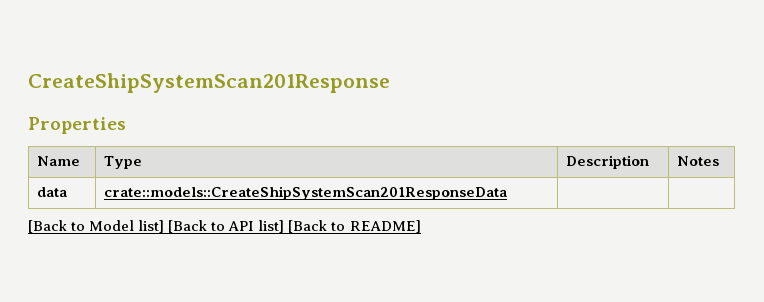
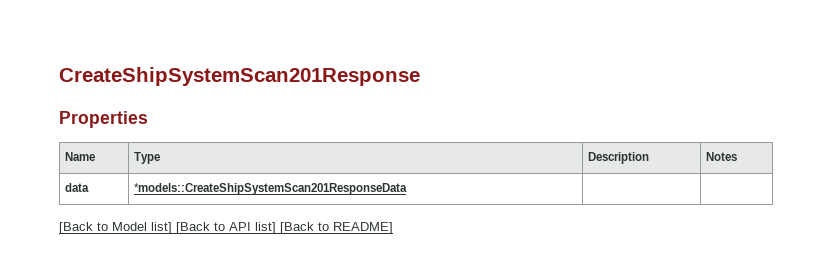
- data | crate::models::CreateShipSystemScan201ResponseData | |
+ data | *models::CreateShipSystemScan201ResponseData | |

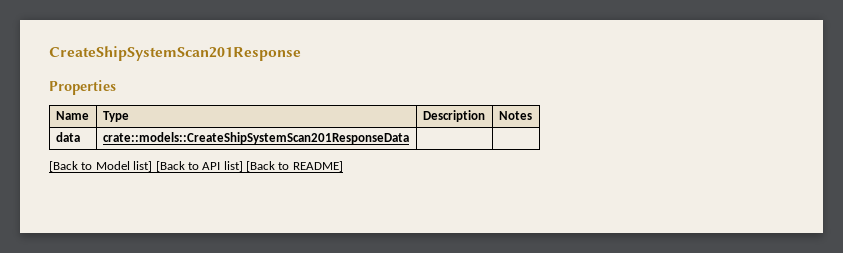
- data | *models::CreateShipSystemScan201ResponseData | |
+ data | crate::models::CreateShipSystemScan201ResponseData | |

